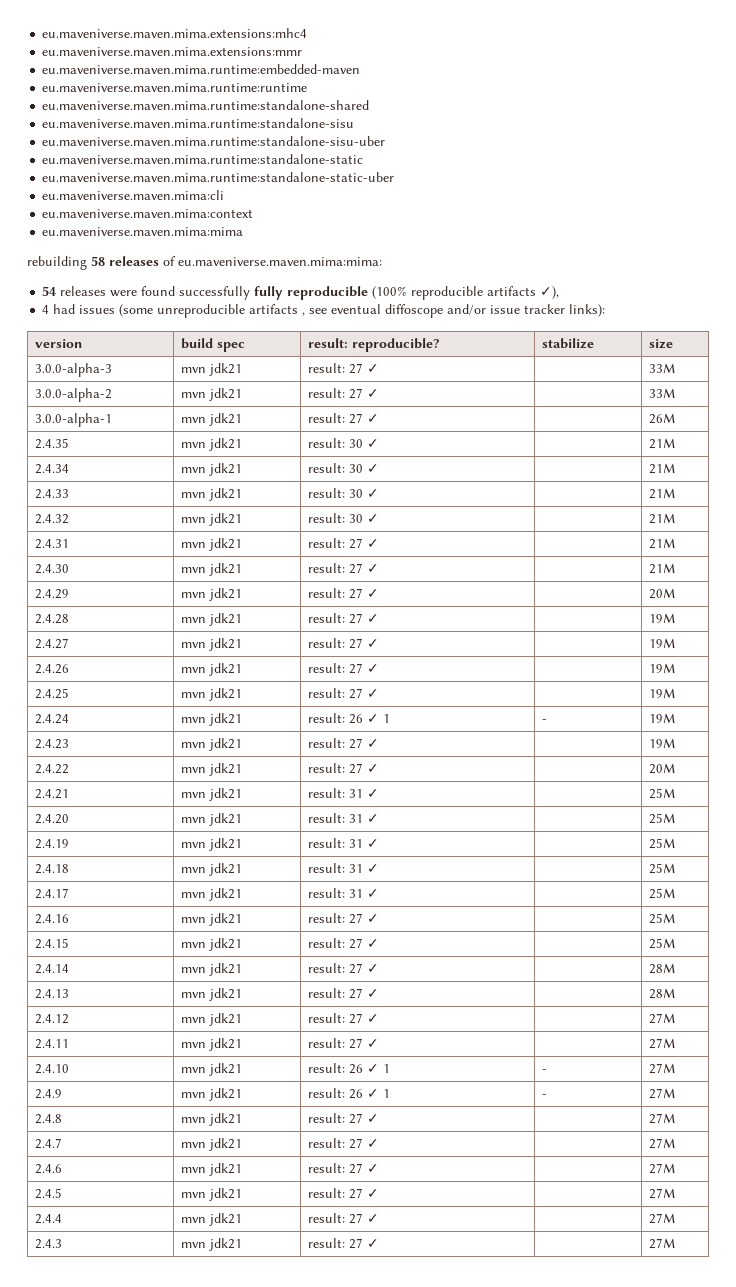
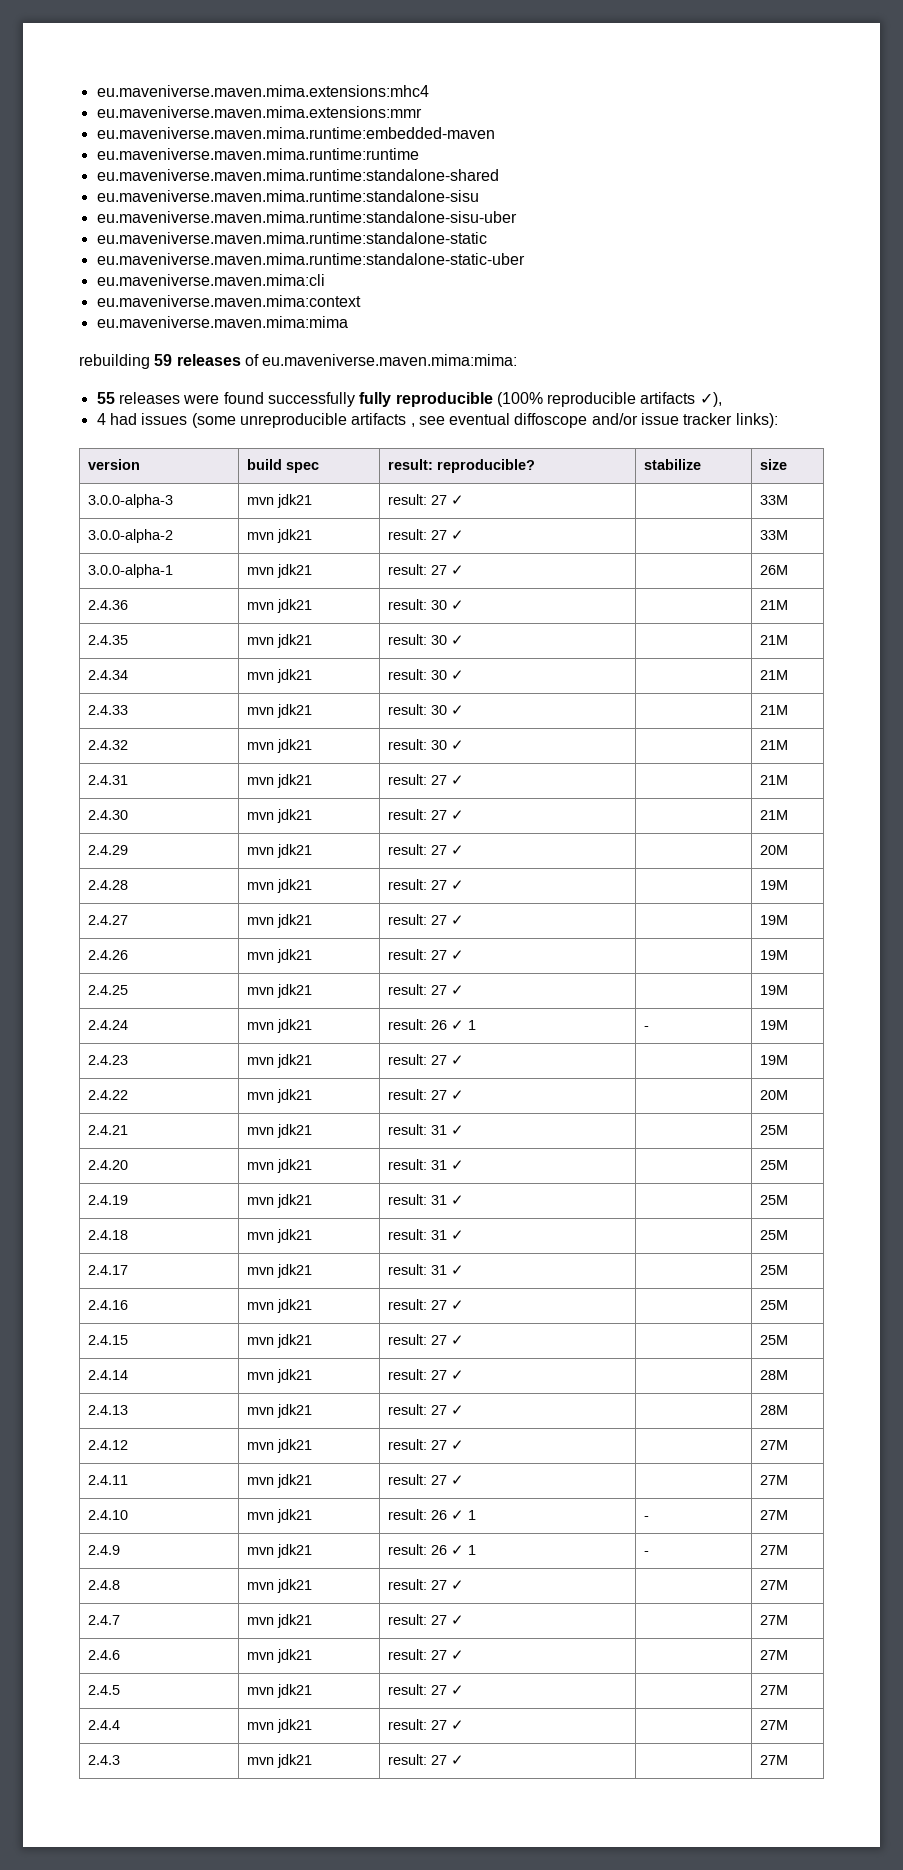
- rebuilding 58 releases of eu.maveniverse.maven.mima:mima:
+ rebuilding 59 releases of eu.maveniverse.maven.mima:mima:
- 54 releases were found successfully fully reproducible (100% reproducible artifacts ✓),
+ 55 releases were found successfully fully reproducible (100% reproducible artifacts ✓),
+ 2.4.36 | mvn jdk21 | result: 30 ✓ | | 21M

